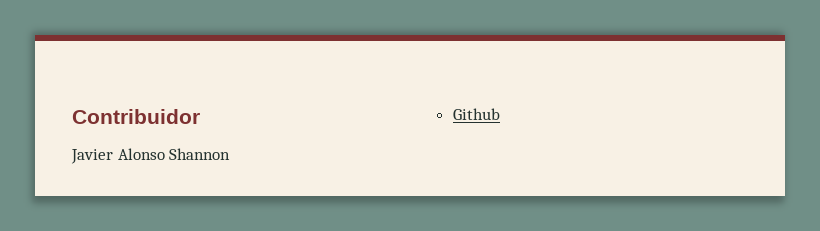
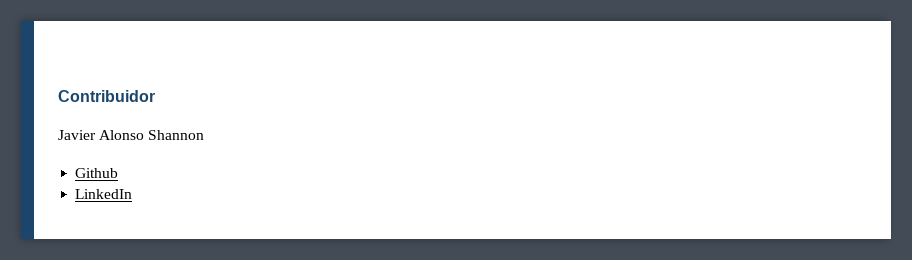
+ LinkedIn

